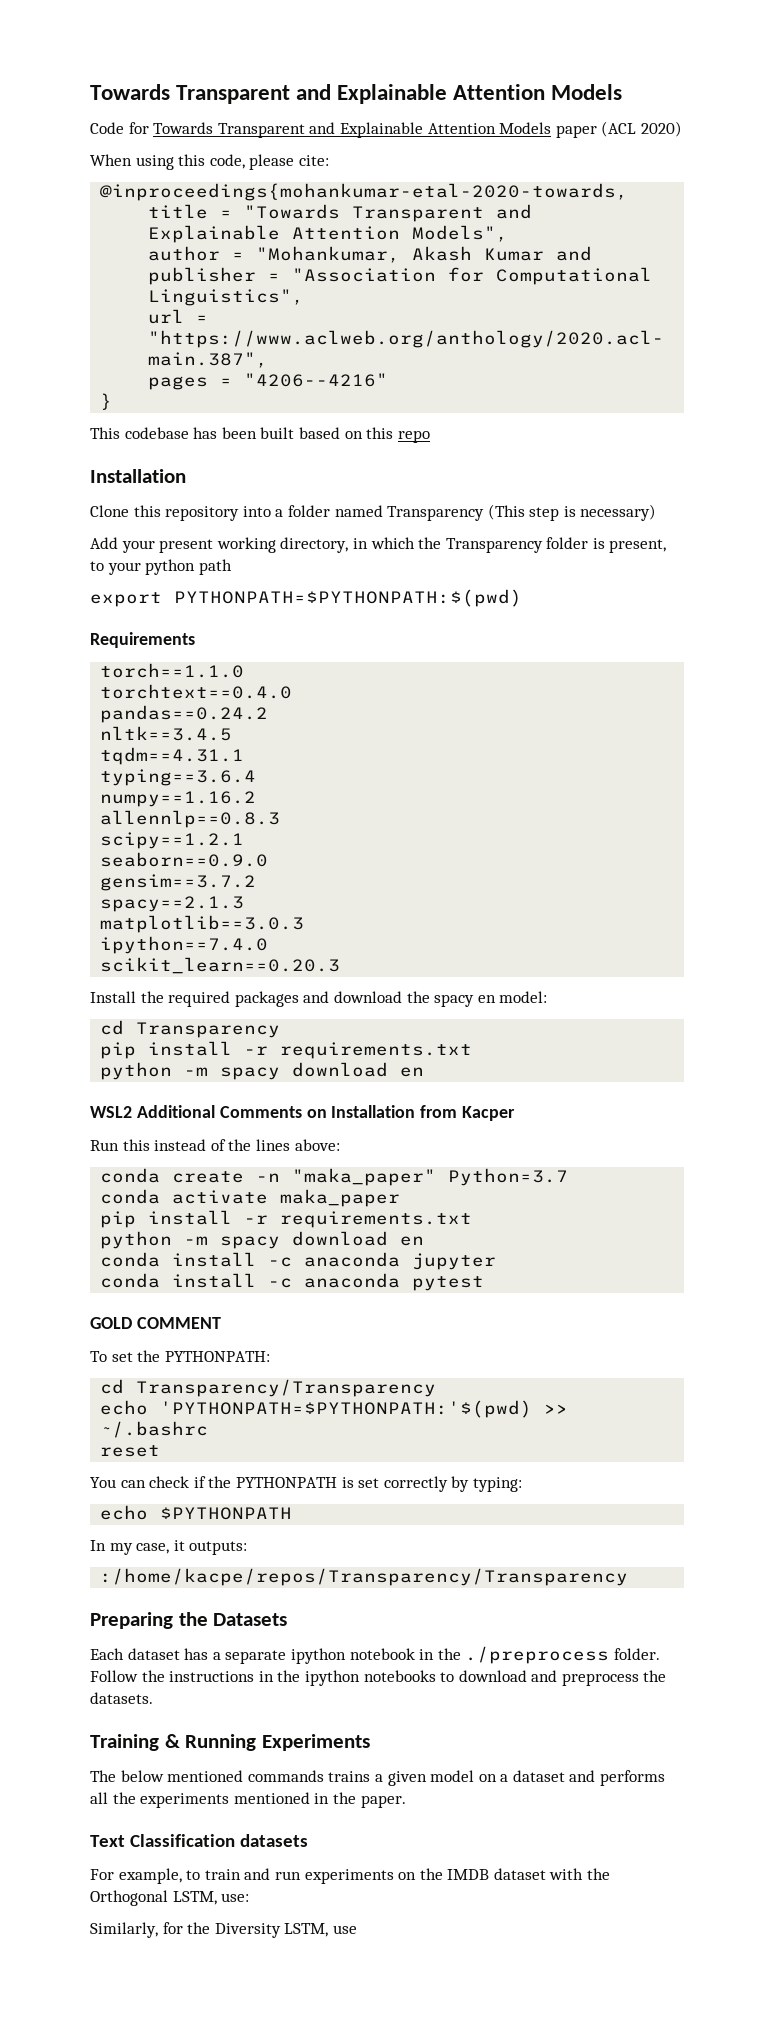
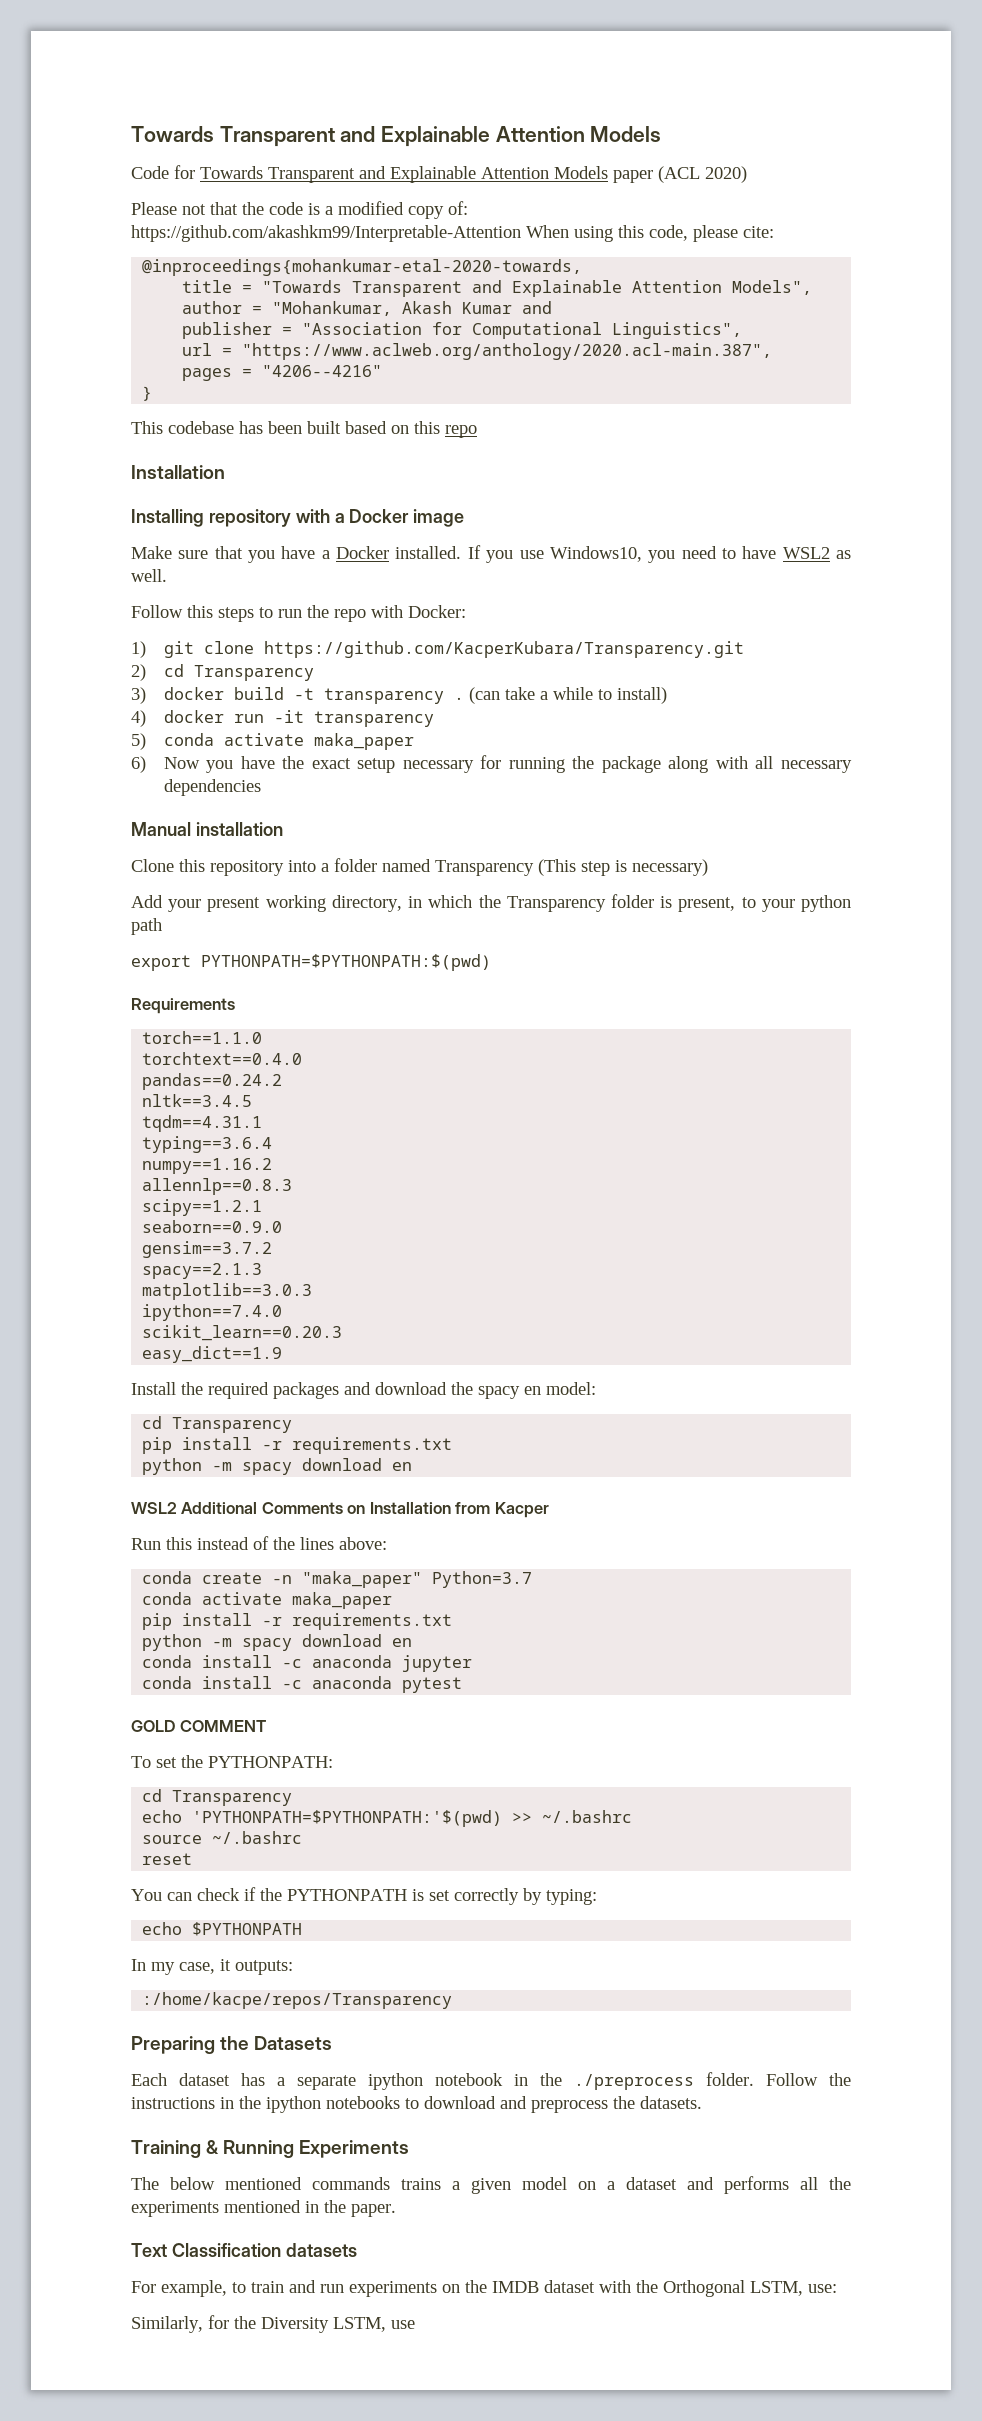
- When using this code, please cite:
+ Please not that the code is a modified copy of: https://github.com/akashkm99/Interpretable-Attention When using this code, please cite:
+ Installing repository with a Docker image
+ Make sure that you have a Docker installed. If you use Windows10, you need to have WSL2 as well.
+ Follow this steps to run the repo with Docker:
+ 1) git clone https://github.com/KacperKubara/Transparency.git
+ 2) cd Transparency
+ 3) docker build -t transparency . (can take a while to install)
+ 4) docker run -it transparency
+ 5) conda activate maka_paper
+ 6) Now you have the exact setup necessary for running the package along with all necessary dependencies
+ Manual installation
+ easy_dict==1.9
  To set the PYTHONPATH:
- cd Transparency/Transparency
+ cd Transparency
+ source ~/.bashrc
- :/home/kacpe/repos/Transparency/Transparency
+ :/home/kacpe/repos/Transparency

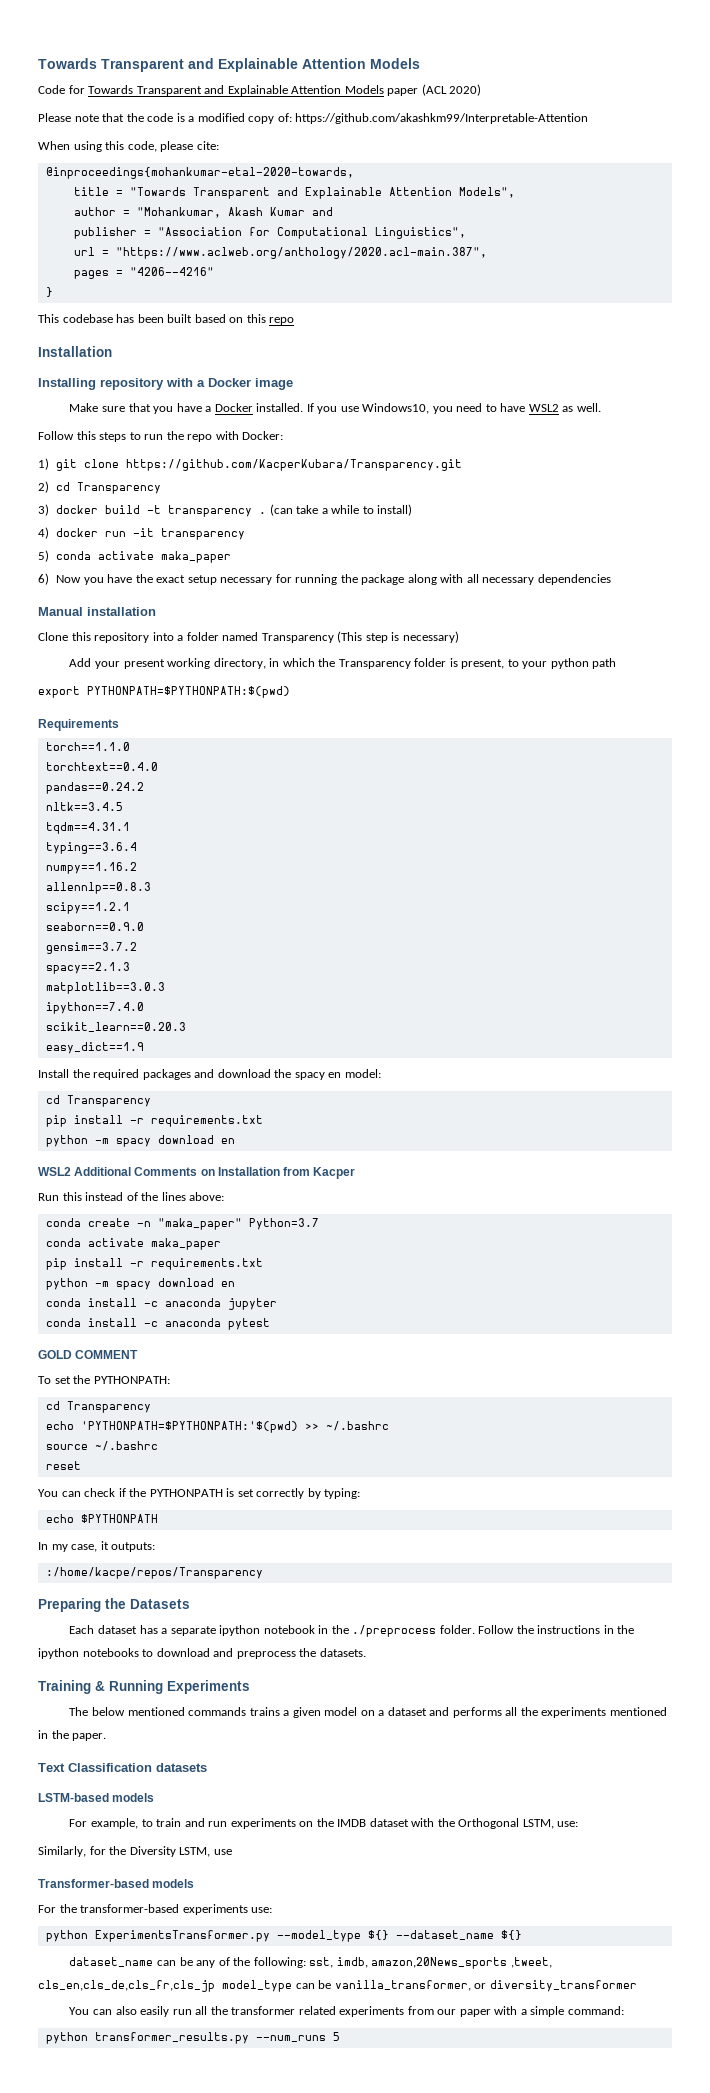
- Please not that the code is a modified copy of: https://github.com/akashkm99/Interpretable-Attention When using this code, please cite:
+ Please note that the code is a modified copy of: https://github.com/akashkm99/Interpretable-Attention
+ When using this code, please cite:
+ LSTM-based models
+ Transformer-based models
+ For the transformer-based experiments use:
+ python ExperimentsTransformer.py --model_type ${} --dataset_name ${}
+ dataset_name can be any of the following: sst, imdb, amazon,20News_sports ,tweet, cls_en,cls_de,cls_fr,cls_jp model_type can be vanilla_transformer, or diversity_transformer
+ You can also easily run all the transformer related experiments from our paper with a simple command:
+ python transformer_results.py --num_runs 5

